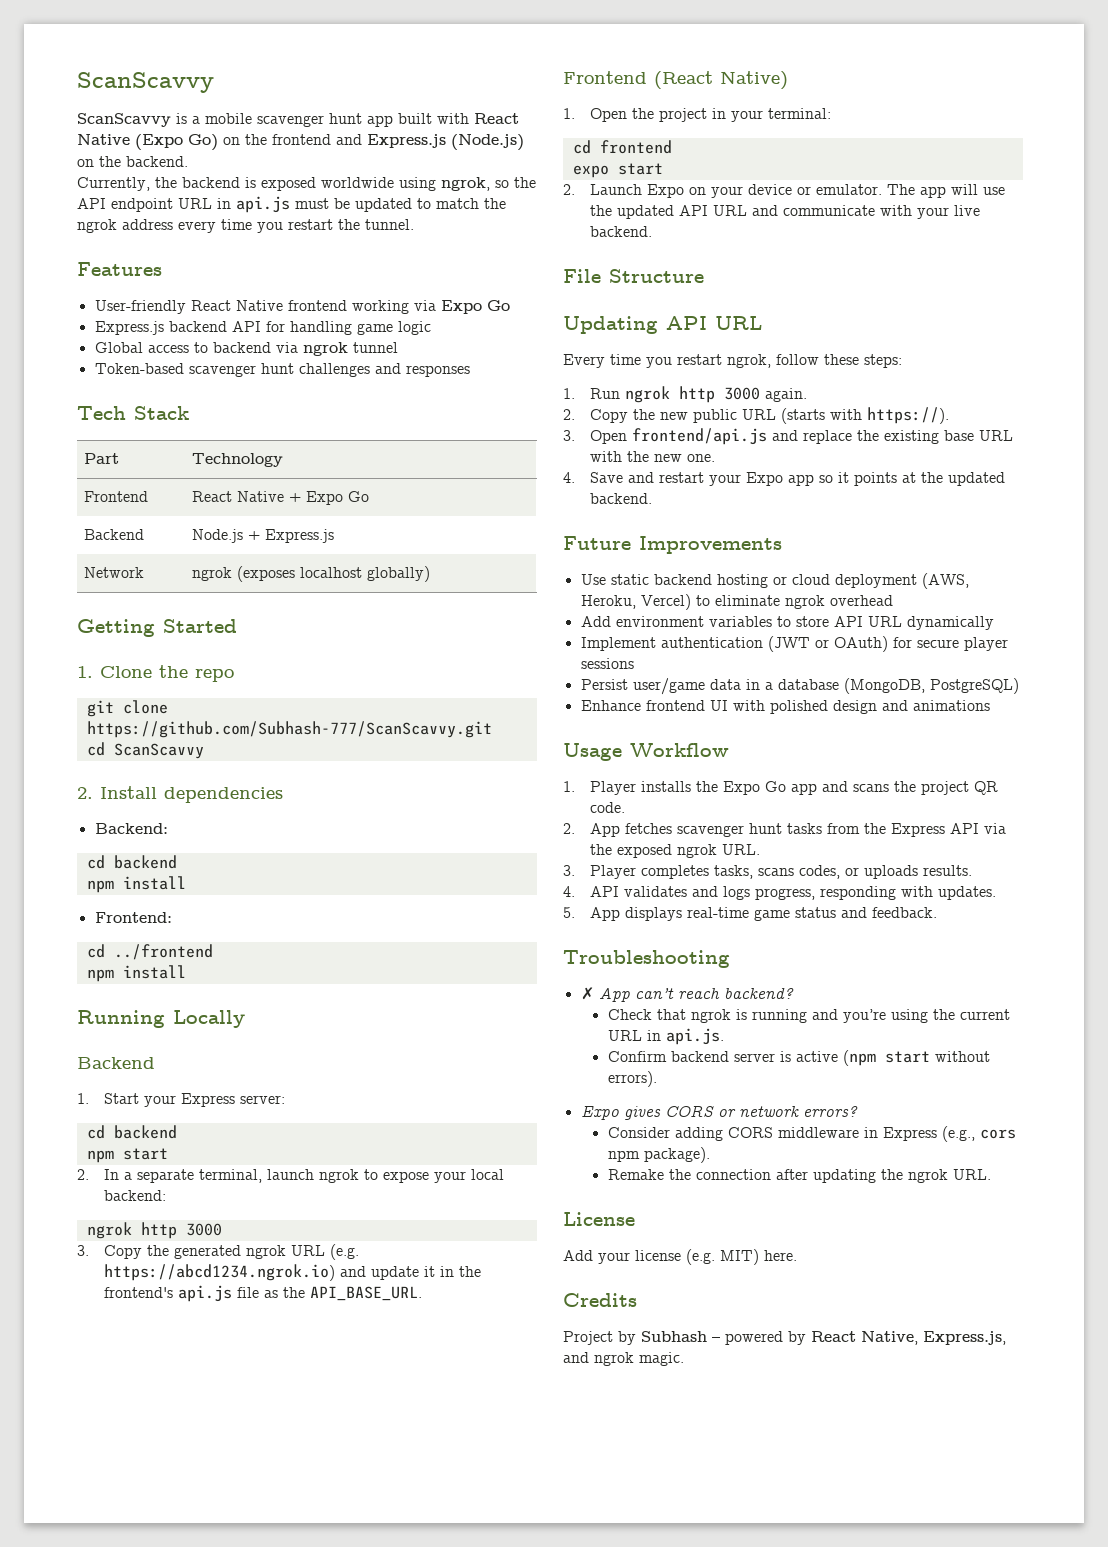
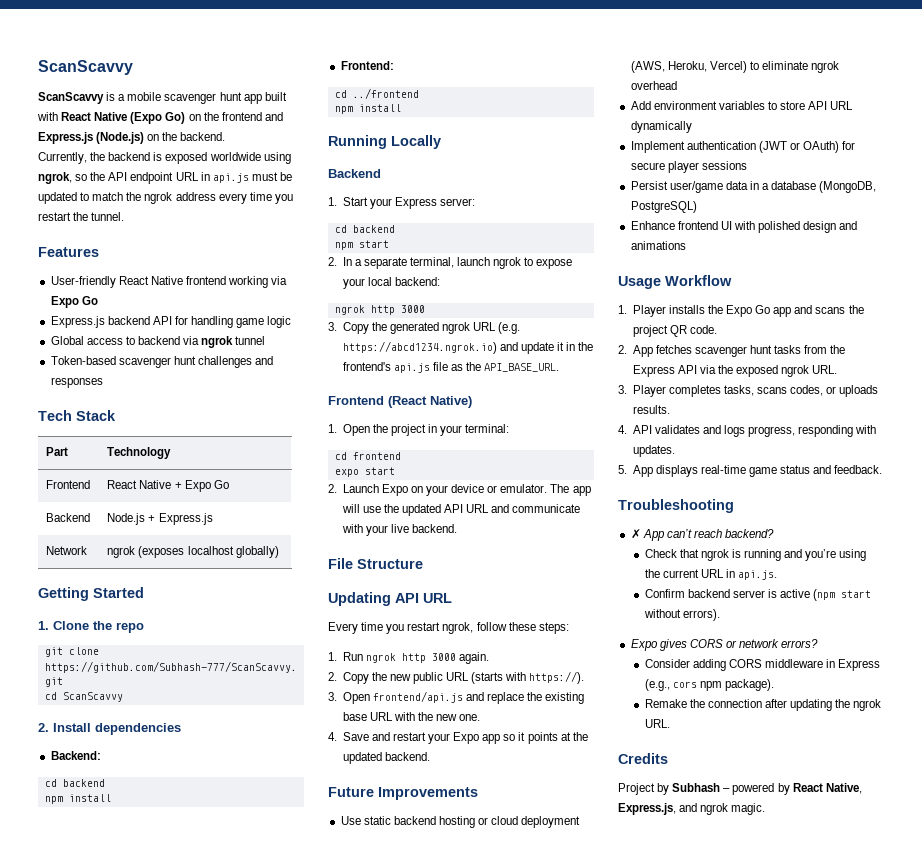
- License
- Add your license (e.g. MIT) here.

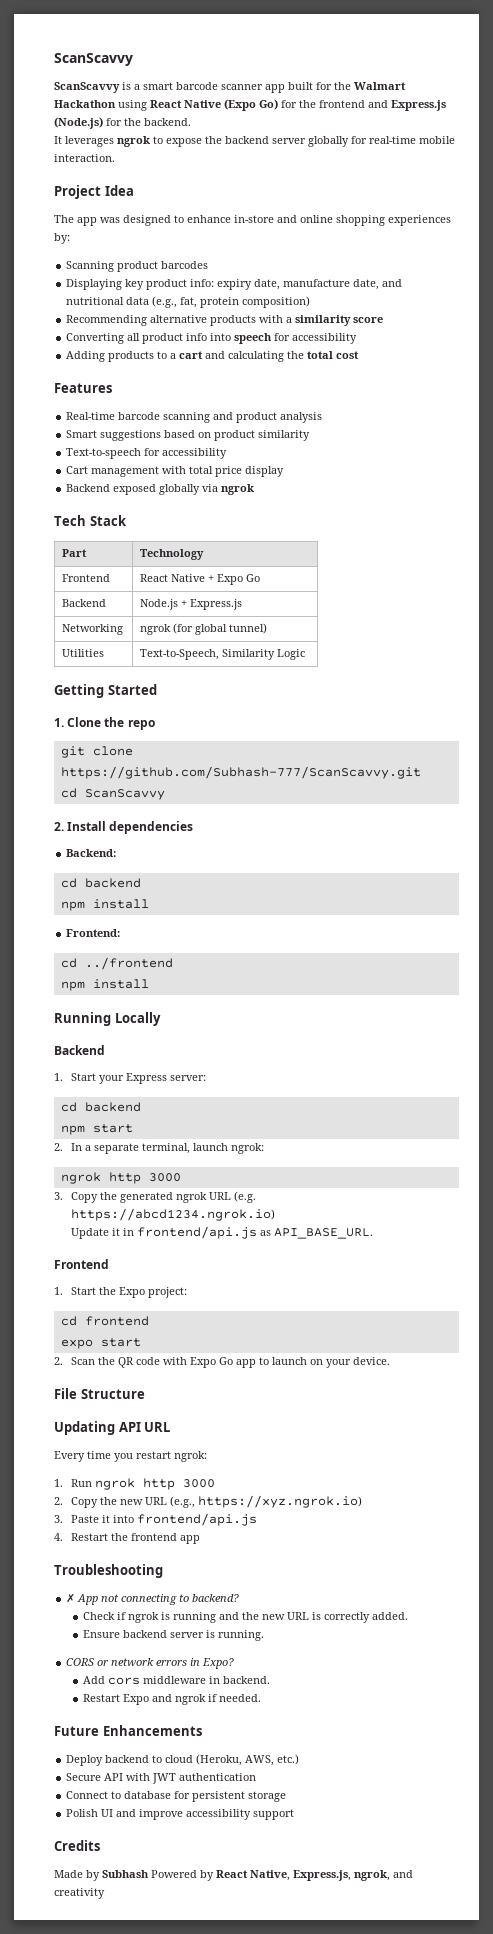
- ScanScavvy is a mobile scavenger hunt app built with React Native (Expo Go) on the frontend and Express.js (Node.js) on the backend.
+ ScanScavvy is a smart barcode scanner app built for the Walmart Hackathon using React Native (Expo Go) for the frontend and Express.js (Node.js) for the backend.
- Currently, the backend is exposed worldwide using ngrok, so the API endpoint URL in api.js must be updated to match the ngrok address every time you restart the tunnel.
+ It leverages ngrok to expose the backend server globally for real-time mobile interaction.
+ Project Idea
+ The app was designed to enhance in-store and online shopping experiences by:
+ Scanning product barcodes
+ Displaying key product info: expiry date, manufacture date, and nutritional data (e.g., fat, protein composition)
+ Recommending alternative products with a similarity score
+ Converting all product info into speech for accessibility
+ Adding products to a cart and calculating the total cost
  Features
- User-friendly React Native frontend working via Expo Go
- Express.js backend API for handling game logic
- Global access to backend via ngrok tunnel
- Token-based scavenger hunt challenges and responses
+ Real-time barcode scanning and product analysis
+ Smart suggestions based on product similarity
+ Text-to-speech for accessibility
+ Cart management with total price display
+ Backend exposed globally via ngrok
- Network | ngrok (exposes localhost globally)
+ Networking | ngrok (for global tunnel)
+ Utilities | Text-to-Speech, Similarity Logic
- 2. In a separate terminal, launch ngrok to expose your local backend:
+ 2. In a separate terminal, launch ngrok:
- 3. Copy the generated ngrok URL (e.g. https://abcd1234.ngrok.io) and update it in the frontend's api.js file as the API_BASE_URL.
- Frontend (React Native)
- 1. Open the project in your terminal:
+ 3. Copy the generated ngrok URL (e.g. https://abcd1234.ngrok.io)
+ Update it in frontend/api.js as API_BASE_URL.
+ Frontend
+ 1. Start the Expo project:
- 2. Launch Expo on your device or emulator. The app will use the updated API URL and communicate with your live backend.
+ 2. Scan the QR code with Expo Go app to launch on your device.
- Every time you restart ngrok, follow these steps:
+ Every time you restart ngrok:
- 1. Run ngrok http 3000 again.
+ 1. Run ngrok http 3000
- 2. Copy the new public URL (starts with https://).
- 3. Open frontend/api.js and replace the existing base URL with the new one.
- 4. Save and restart your Expo app so it points at the updated backend.
- Future Improvements
- Use static backend hosting or cloud deployment (AWS, Heroku, Vercel) to eliminate ngrok overhead
- Add environment variables to store API URL dynamically
- Implement authentication (JWT or OAuth) for secure player sessions
- Persist user/game data in a database (MongoDB, PostgreSQL)
- Enhance frontend UI with polished design and animations
- Usage Workflow
- 1. Player installs the Expo Go app and scans the project QR code.
- 2. App fetches scavenger hunt tasks from the Express API via the exposed ngrok URL.
- 3. Player completes tasks, scans codes, or uploads results.
- 4. API validates and logs progress, responding with updates.
- 5. App displays real-time game status and feedback.
+ 2. Copy the new URL (e.g., https://xyz.ngrok.io)
+ 3. Paste it into frontend/api.js
+ 4. Restart the frontend app
- ✗ App can’t reach backend?
+ ✗ App not connecting to backend?
- Check that ngrok is running and you’re using the current URL in api.js.
- Confirm backend server is active (npm start without errors).
- Expo gives CORS or network errors?
- Consider adding CORS middleware in Express (e.g., cors npm package).
- Remake the connection after updating the ngrok URL.
+ Check if ngrok is running and the new URL is correctly added.
+ Ensure backend server is running.
+ CORS or network errors in Expo?
+ Add cors middleware in backend.
+ Restart Expo and ngrok if needed.
+ Future Enhancements
+ Deploy backend to cloud (Heroku, AWS, etc.)
+ Secure API with JWT authentication
+ Connect to database for persistent storage
+ Polish UI and improve accessibility support
- Project by Subhash – powered by React Native, Express.js, and ngrok magic.
+ Made by Subhash Powered by React Native, Express.js, ngrok, and creativity

